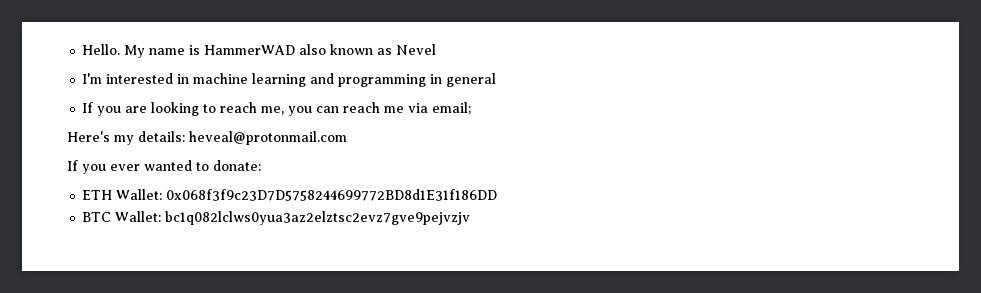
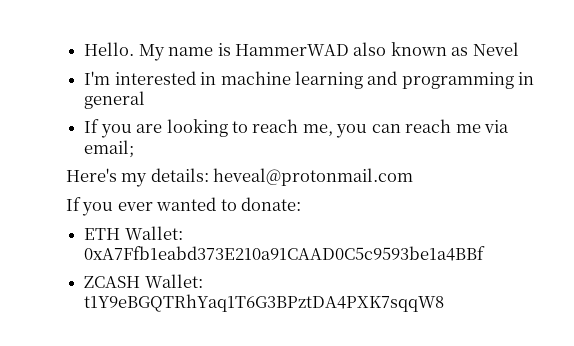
- ETH Wallet: 0x068f3f9c23D7D5758244699772BD8d1E31f186DD
- BTC Wallet: bc1q082lclws0yua3az2elztsc2evz7gve9pejvzjv
+ ETH Wallet: 0xA7Ffb1eabd373E210a91CAAD0C5c9593be1a4BBf
+ ZCASH Wallet: t1Y9eBGQTRhYaq1T6G3BPztDA4PXK7sqqW8

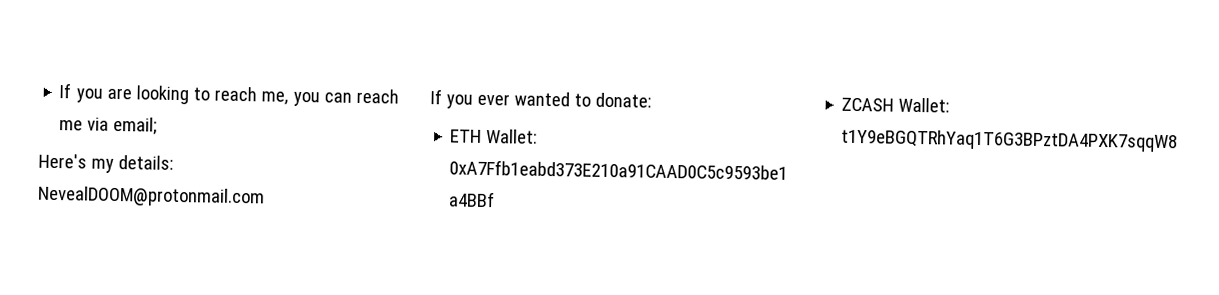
- Hello. My name is HammerWAD also known as Nevel
- I'm interested in machine learning and programming in general
- Here's my details: heveal@protonmail.com
+ Here's my details: NevealDOOM@protonmail.com

